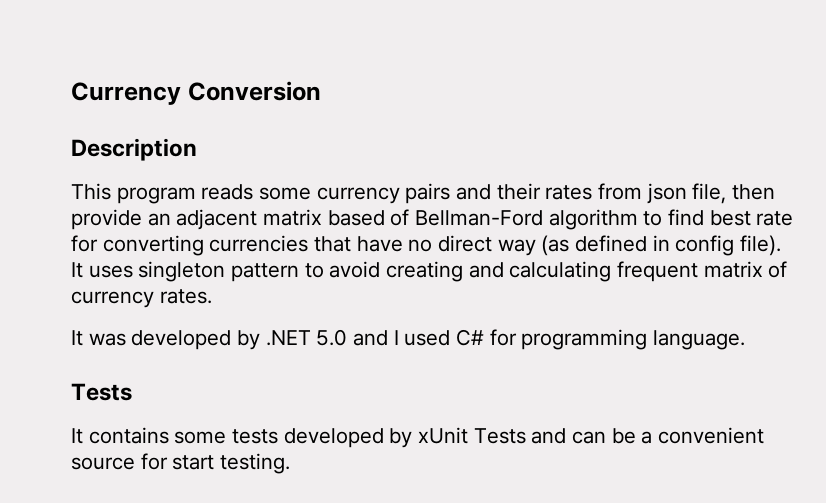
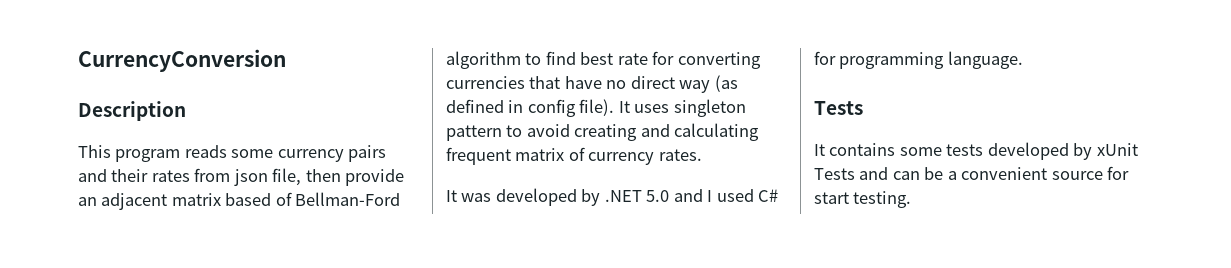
- Currency Conversion
+ CurrencyConversion

